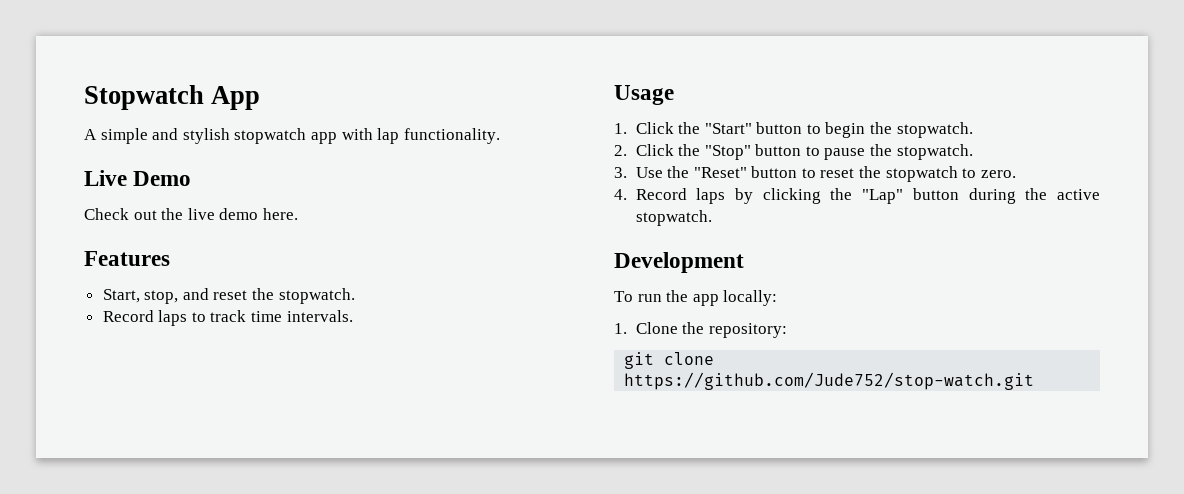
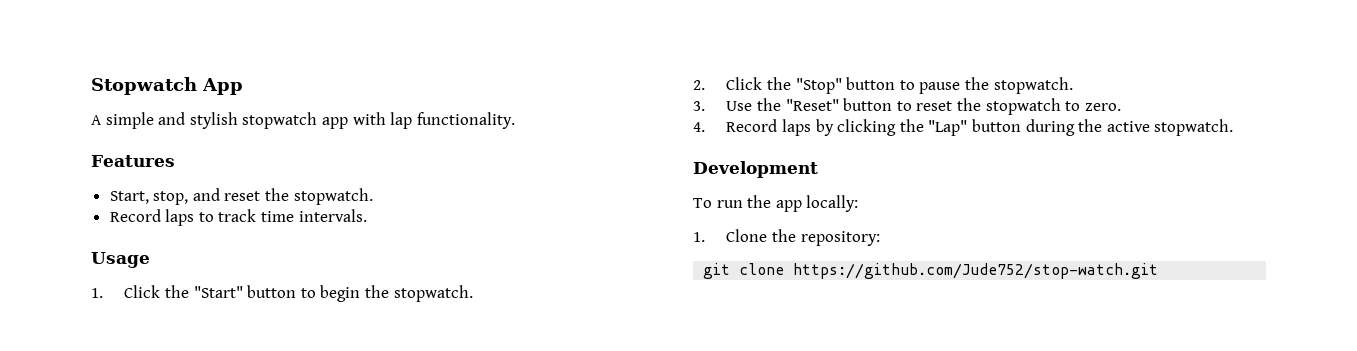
- Live Demo
- Check out the live demo here.

